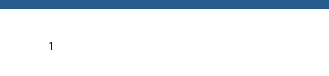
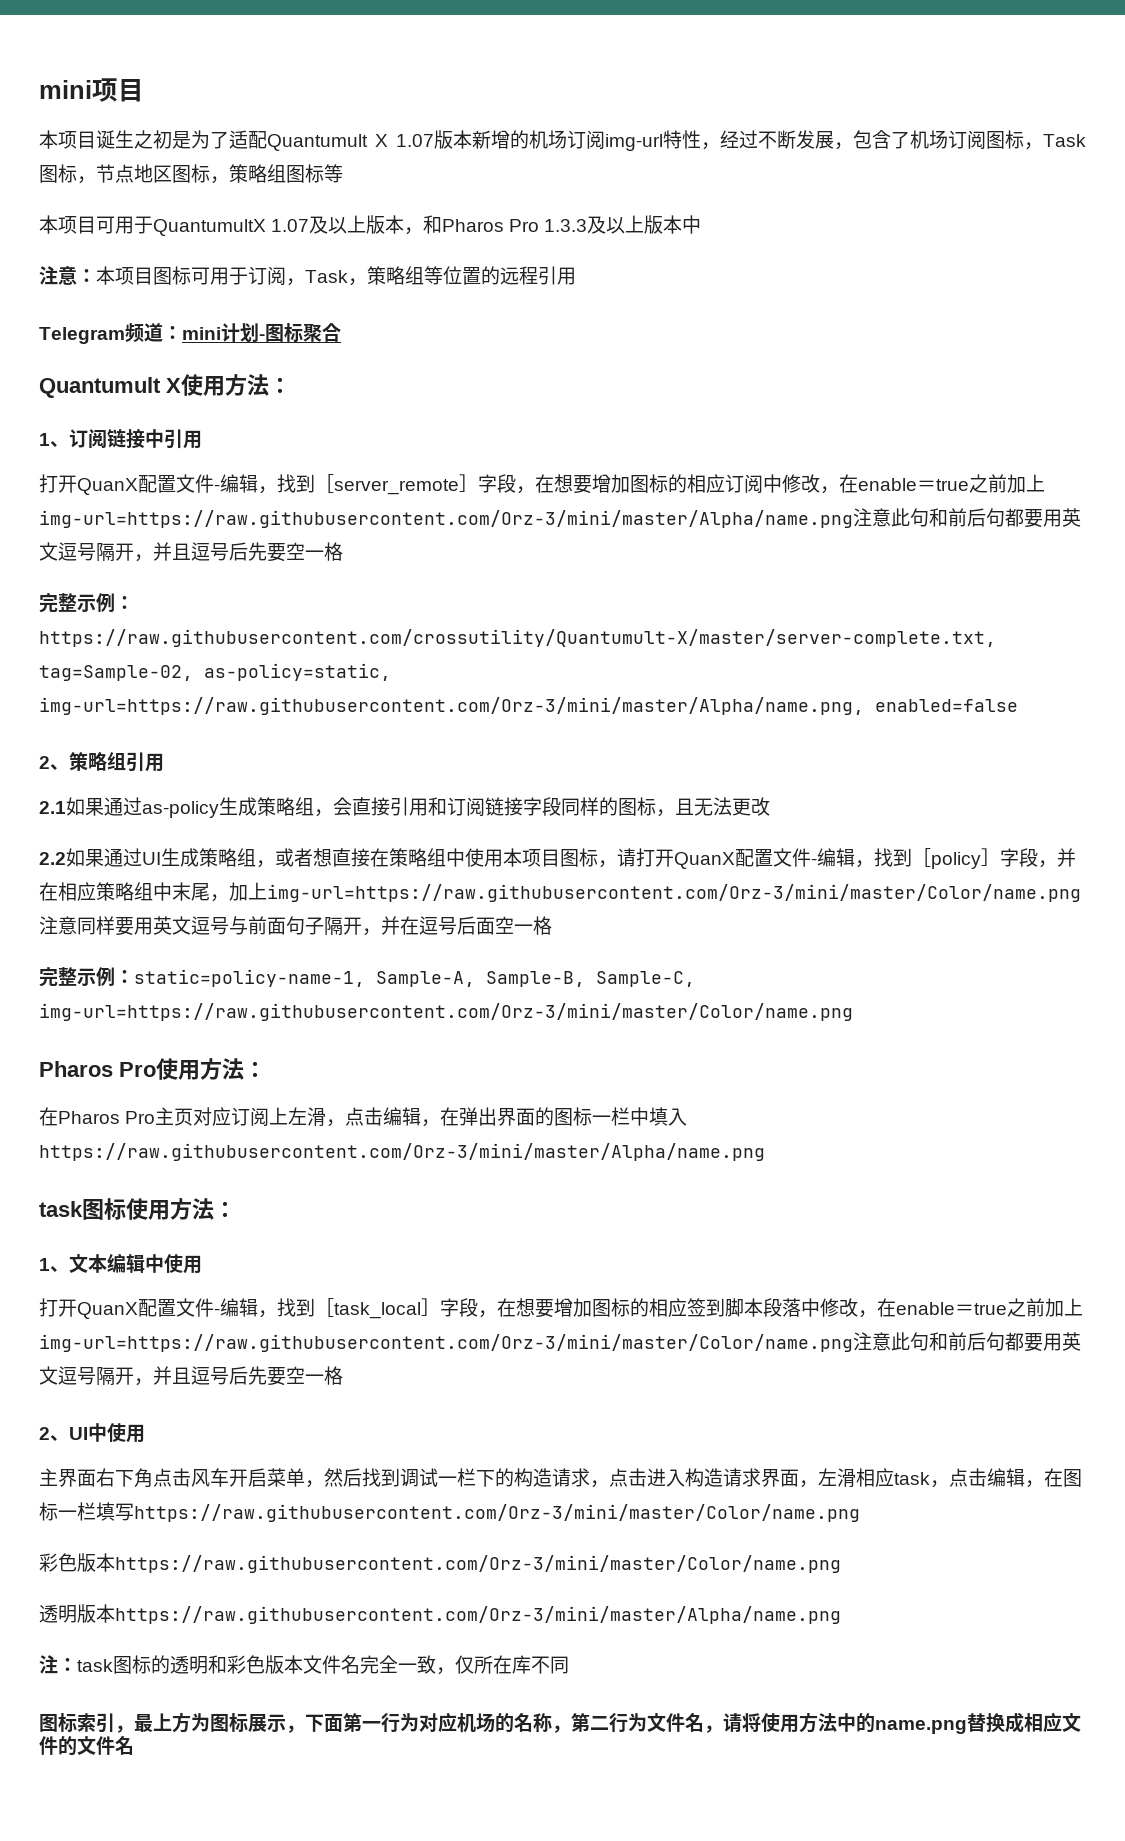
- 1
+ mini项目
+ 本项目诞生之初是为了适配Quantumult X 1.07版本新增的机场订阅img-url特性，经过不断发展，包含了机场订阅图标，Task图标，节点地区图标，策略组图标等
+ 本项目可用于QuantumultX 1.07及以上版本，和Pharos Pro 1.3.3及以上版本中
+ 注意：本项目图标可用于订阅，Task，策略组等位置的远程引用
+ Telegram频道：mini计划-图标聚合
+ Quantumult X使用方法：
+ 1、订阅链接中引用
+ 打开QuanX配置文件-编辑，找到［server_remote］字段，在想要增加图标的相应订阅中修改，在enable＝true之前加上img-url=https://raw.githubusercontent.com/Orz-3/mini/master/Alpha/name.png注意此句和前后句都要用英文逗号隔开，并且逗号后先要空一格
+ 完整示例：https://raw.githubusercontent.com/crossutility/Quantumult-X/master/server-complete.txt, tag=Sample-02, as-policy=static, img-url=https://raw.githubusercontent.com/Orz-3/mini/master/Alpha/name.png, enabled=false
+ 2、策略组引用
+ 2.1如果通过as-policy生成策略组，会直接引用和订阅链接字段同样的图标，且无法更改
+ 2.2如果通过UI生成策略组，或者想直接在策略组中使用本项目图标，请打开QuanX配置文件-编辑，找到［policy］字段，并在相应策略组中末尾，加上img-url=https://raw.githubusercontent.com/Orz-3/mini/master/Color/name.png注意同样要用英文逗号与前面句子隔开，并在逗号后面空一格
+ 完整示例：static=policy-name-1, Sample-A, Sample-B, Sample-C, img-url=https://raw.githubusercontent.com/Orz-3/mini/master/Color/name.png
+ Pharos Pro使用方法：
+ 在Pharos Pro主页对应订阅上左滑，点击编辑，在弹出界面的图标一栏中填入https://raw.githubusercontent.com/Orz-3/mini/master/Alpha/name.png
+ task图标使用方法：
+ 1、文本编辑中使用
+ 打开QuanX配置文件-编辑，找到［task_local］字段，在想要增加图标的相应签到脚本段落中修改，在enable＝true之前加上img-url=https://raw.githubusercontent.com/Orz-3/mini/master/Color/name.png注意此句和前后句都要用英文逗号隔开，并且逗号后先要空一格
+ 2、UI中使用
+ 主界面右下角点击风车开启菜单，然后找到调试一栏下的构造请求，点击进入构造请求界面，左滑相应task，点击编辑，在图标一栏填写https://raw.githubusercontent.com/Orz-3/mini/master/Color/name.png
+ 彩色版本https://raw.githubusercontent.com/Orz-3/mini/master/Color/name.png
+ 透明版本https://raw.githubusercontent.com/Orz-3/mini/master/Alpha/name.png
+ 注：task图标的透明和彩色版本文件名完全一致，仅所在库不同
+ 图标索引，最上方为图标展示，下面第一行为对应机场的名称，第二行为文件名，请将使用方法中的name.png替换成相应文件的文件名

